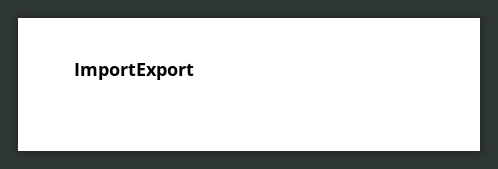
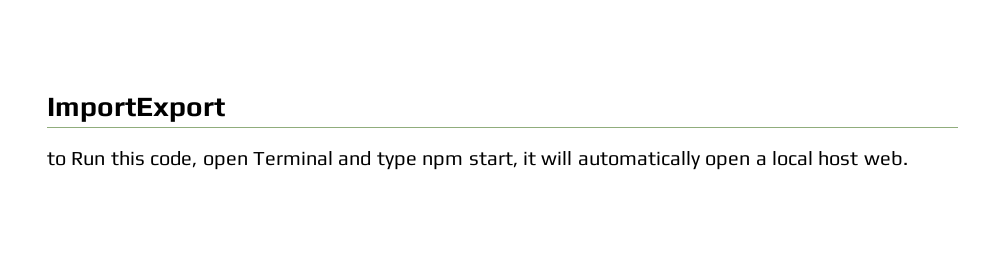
+ to Run this code, open Terminal and type npm start, it will automatically open a local host web.

